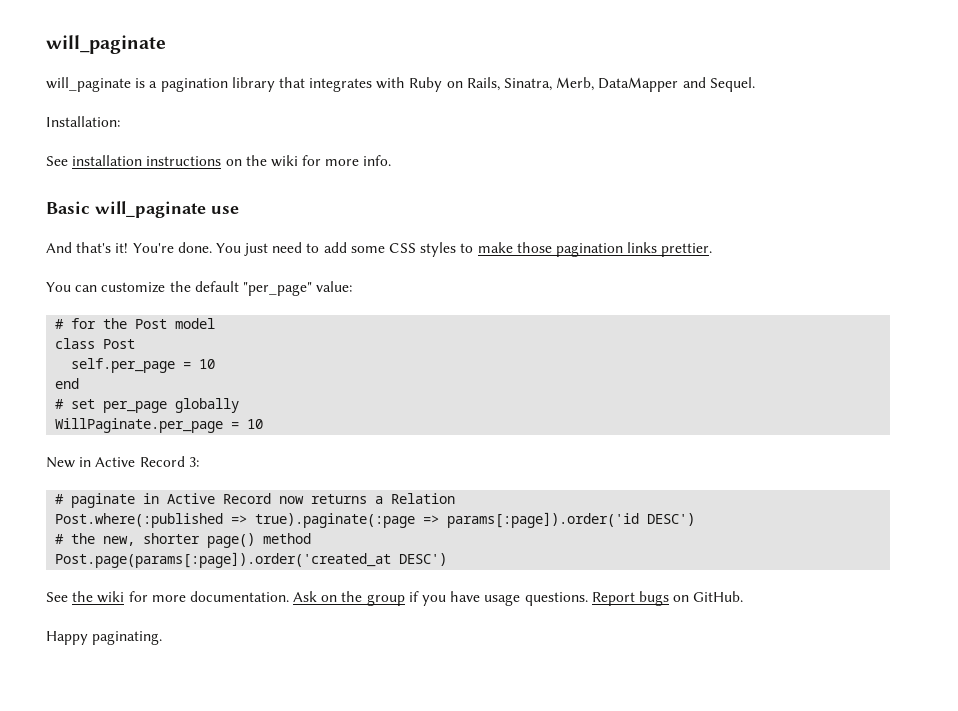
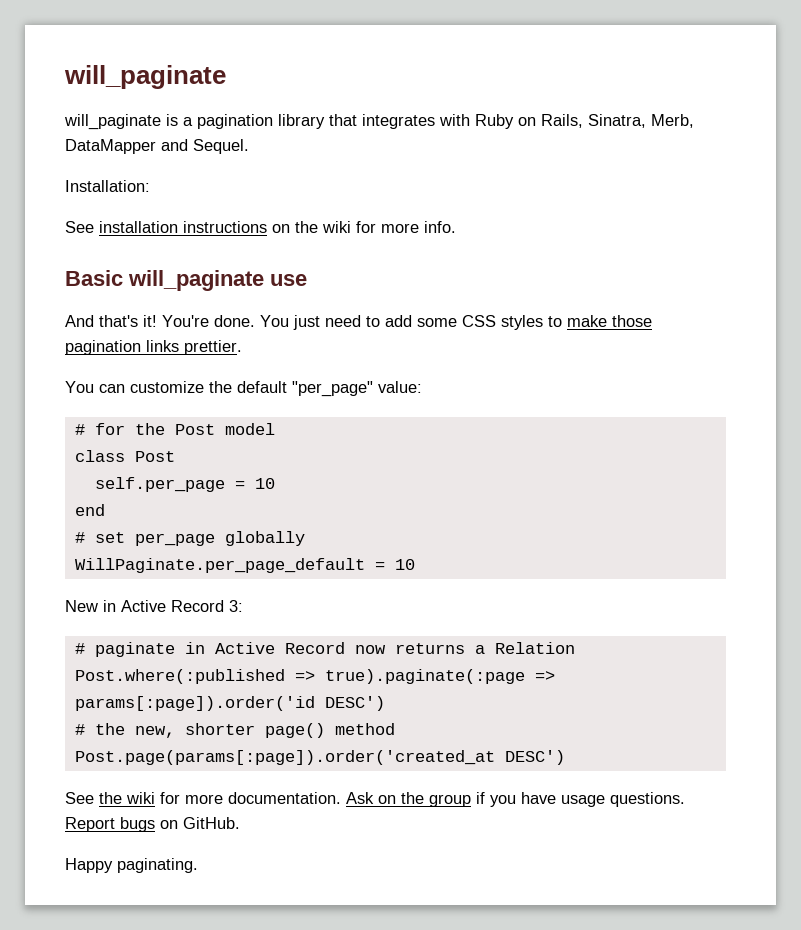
- WillPaginate.per_page = 10
+ WillPaginate.per_page_default = 10

